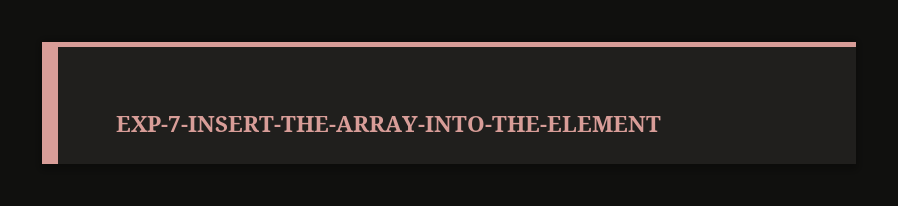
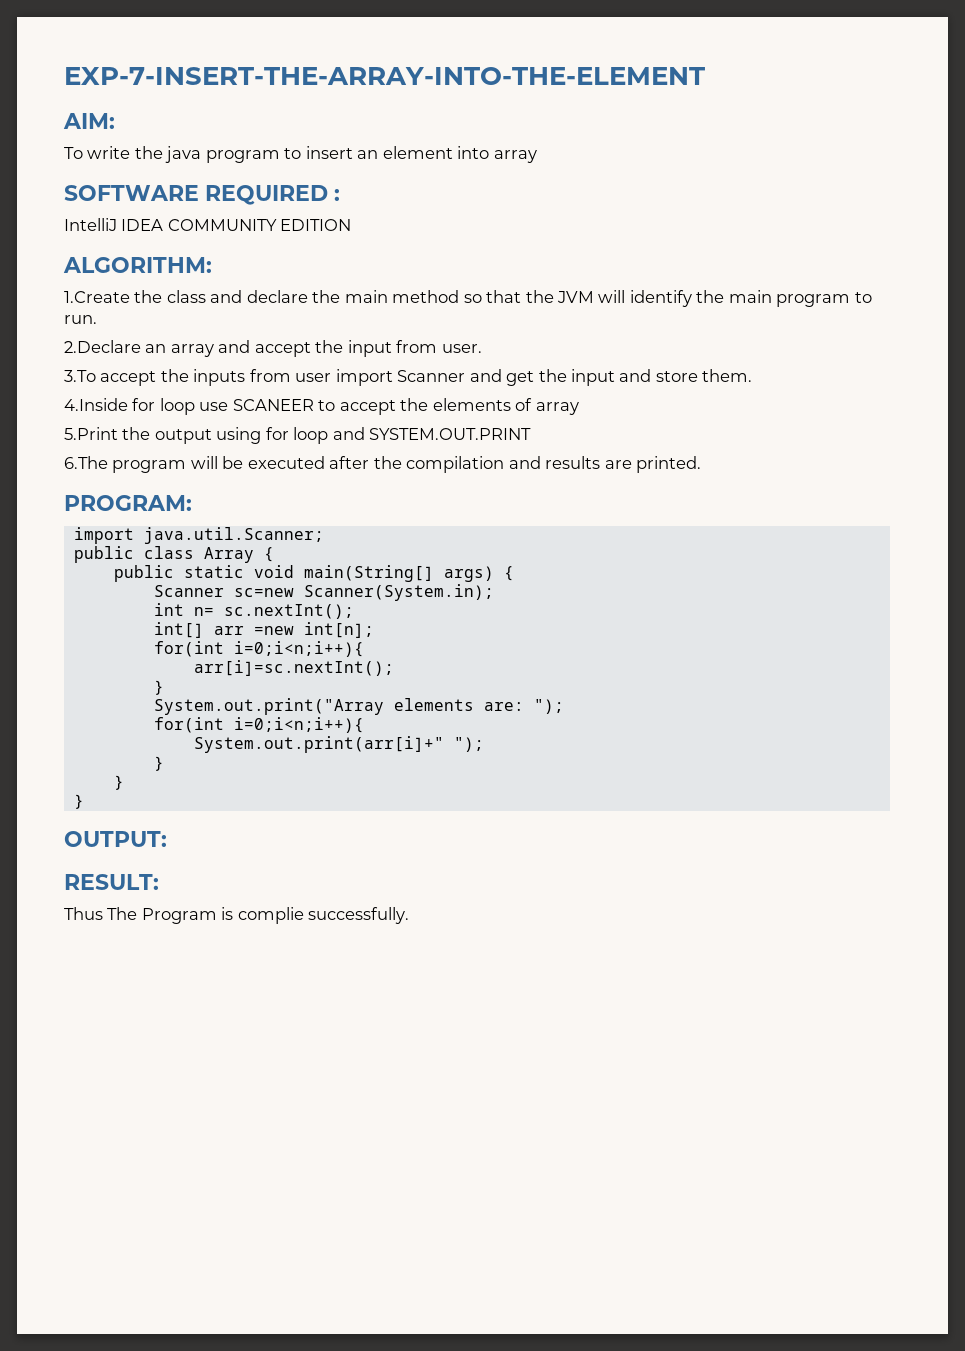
+ AIM:
+ To write the java program to insert an element into array
+ SOFTWARE REQUIRED :
+ IntelliJ IDEA COMMUNITY EDITION
+ ALGORITHM:
+ 1.Create the class and declare the main method so that the JVM will identify the main program to run.
+ 2.Declare an array and accept the input from user.
+ 3.To accept the inputs from user import Scanner and get the input and store them.
+ 4.Inside for loop use SCANEER to accept the elements of array
+ 5.Print the output using for loop and SYSTEM.OUT.PRINT
+ 6.The program will be executed after the compilation and results are printed.
+ PROGRAM:
+ import java.util.Scanner;
+ public class Array {
+ public static void main(String[] args) {
+ Scanner sc=new Scanner(System.in);
+ int n= sc.nextInt();
+ int[] arr =new int[n];
+ for(int i=0;i<n;i++){
+ arr[i]=sc.nextInt();
+ }
+ System.out.print("Array elements are: ");
+ for(int i=0;i<n;i++){
+ System.out.print(arr[i]+" ");
+ }
+ }
+ }
+ OUTPUT:
+ RESULT:
+ Thus The Program is complie successfully.

